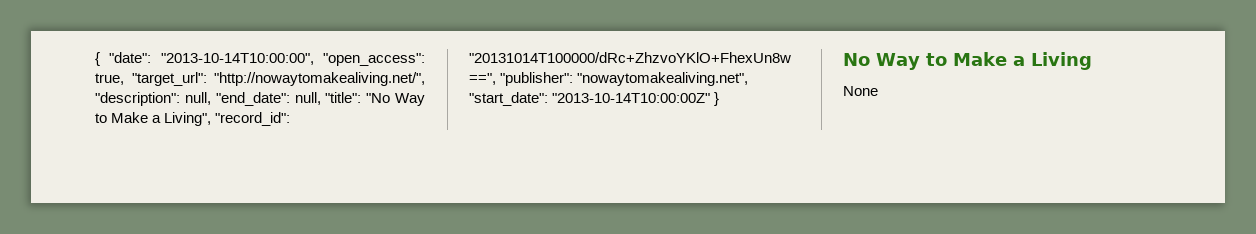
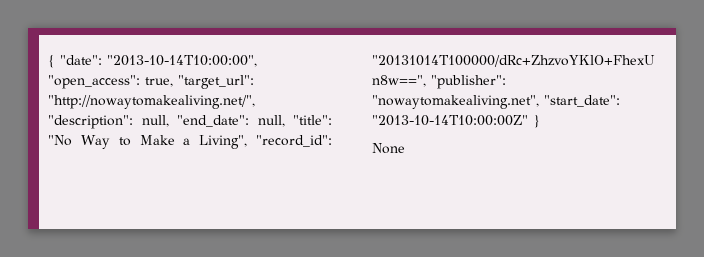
- No Way to Make a Living

